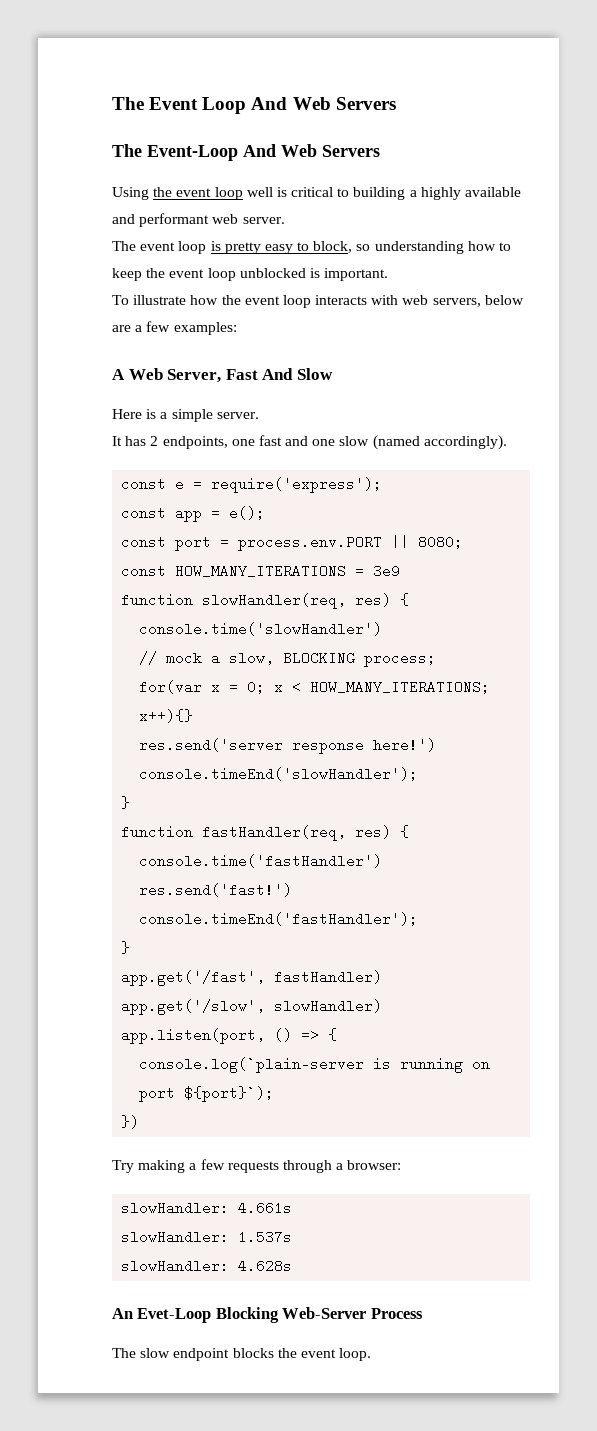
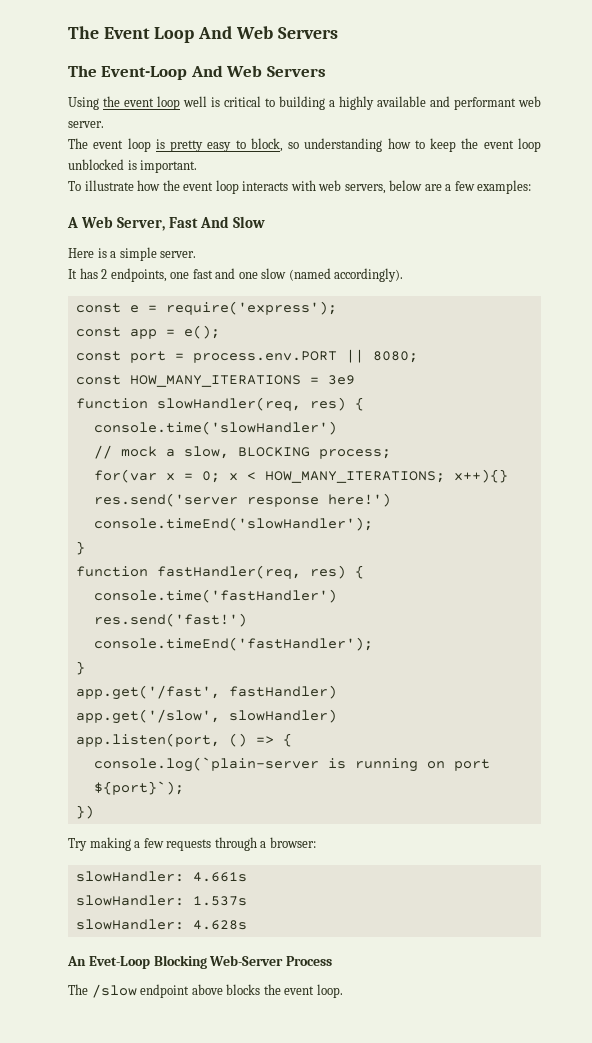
- The slow endpoint blocks the event loop.
+ The /slow endpoint above blocks the event loop.

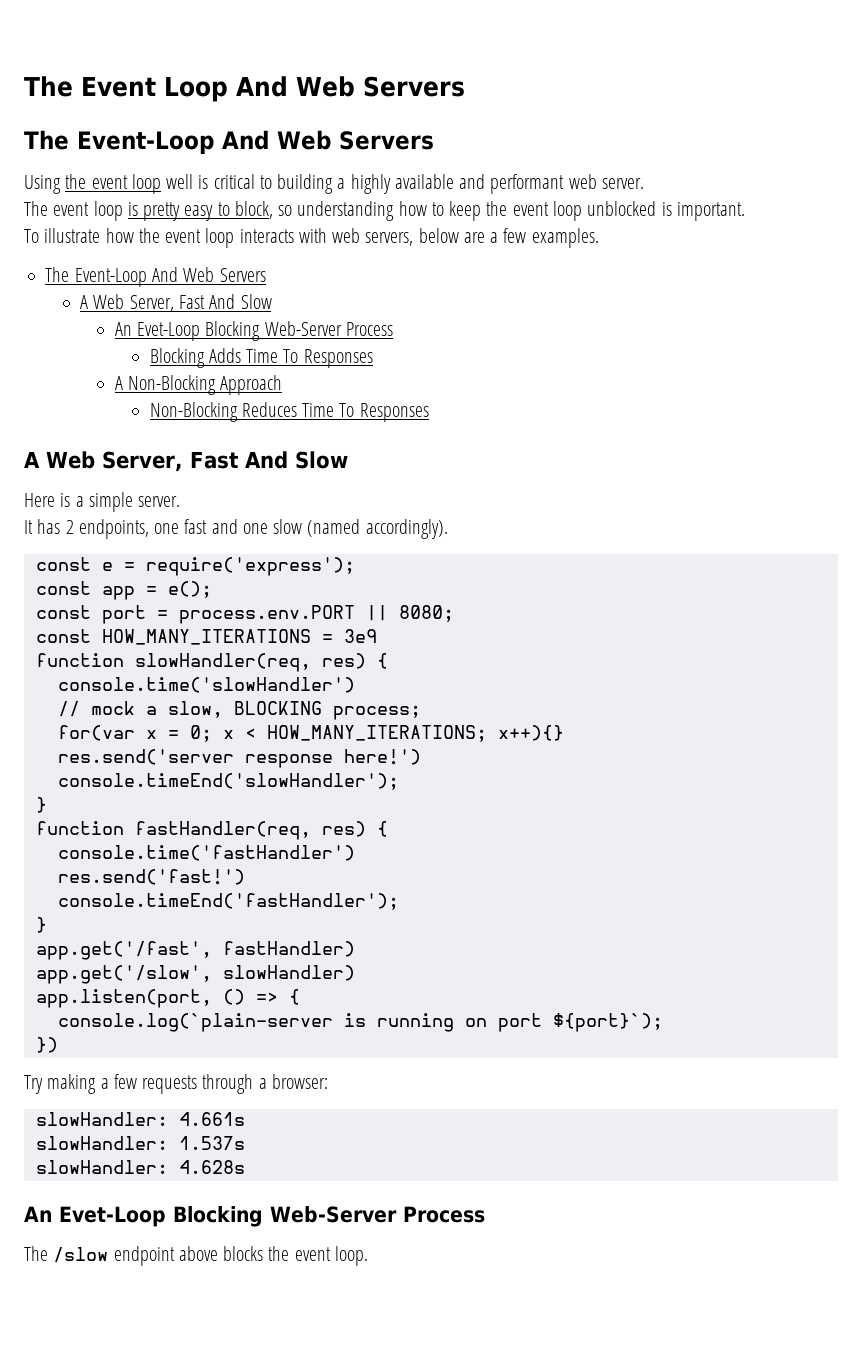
- To illustrate how the event loop interacts with web servers, below are a few examples:
+ To illustrate how the event loop interacts with web servers, below are a few examples.
+ The Event-Loop And Web Servers
+ A Web Server, Fast And Slow
+ An Evet-Loop Blocking Web-Server Process
+ Blocking Adds Time To Responses
+ A Non-Blocking Approach
+ Non-Blocking Reduces Time To Responses

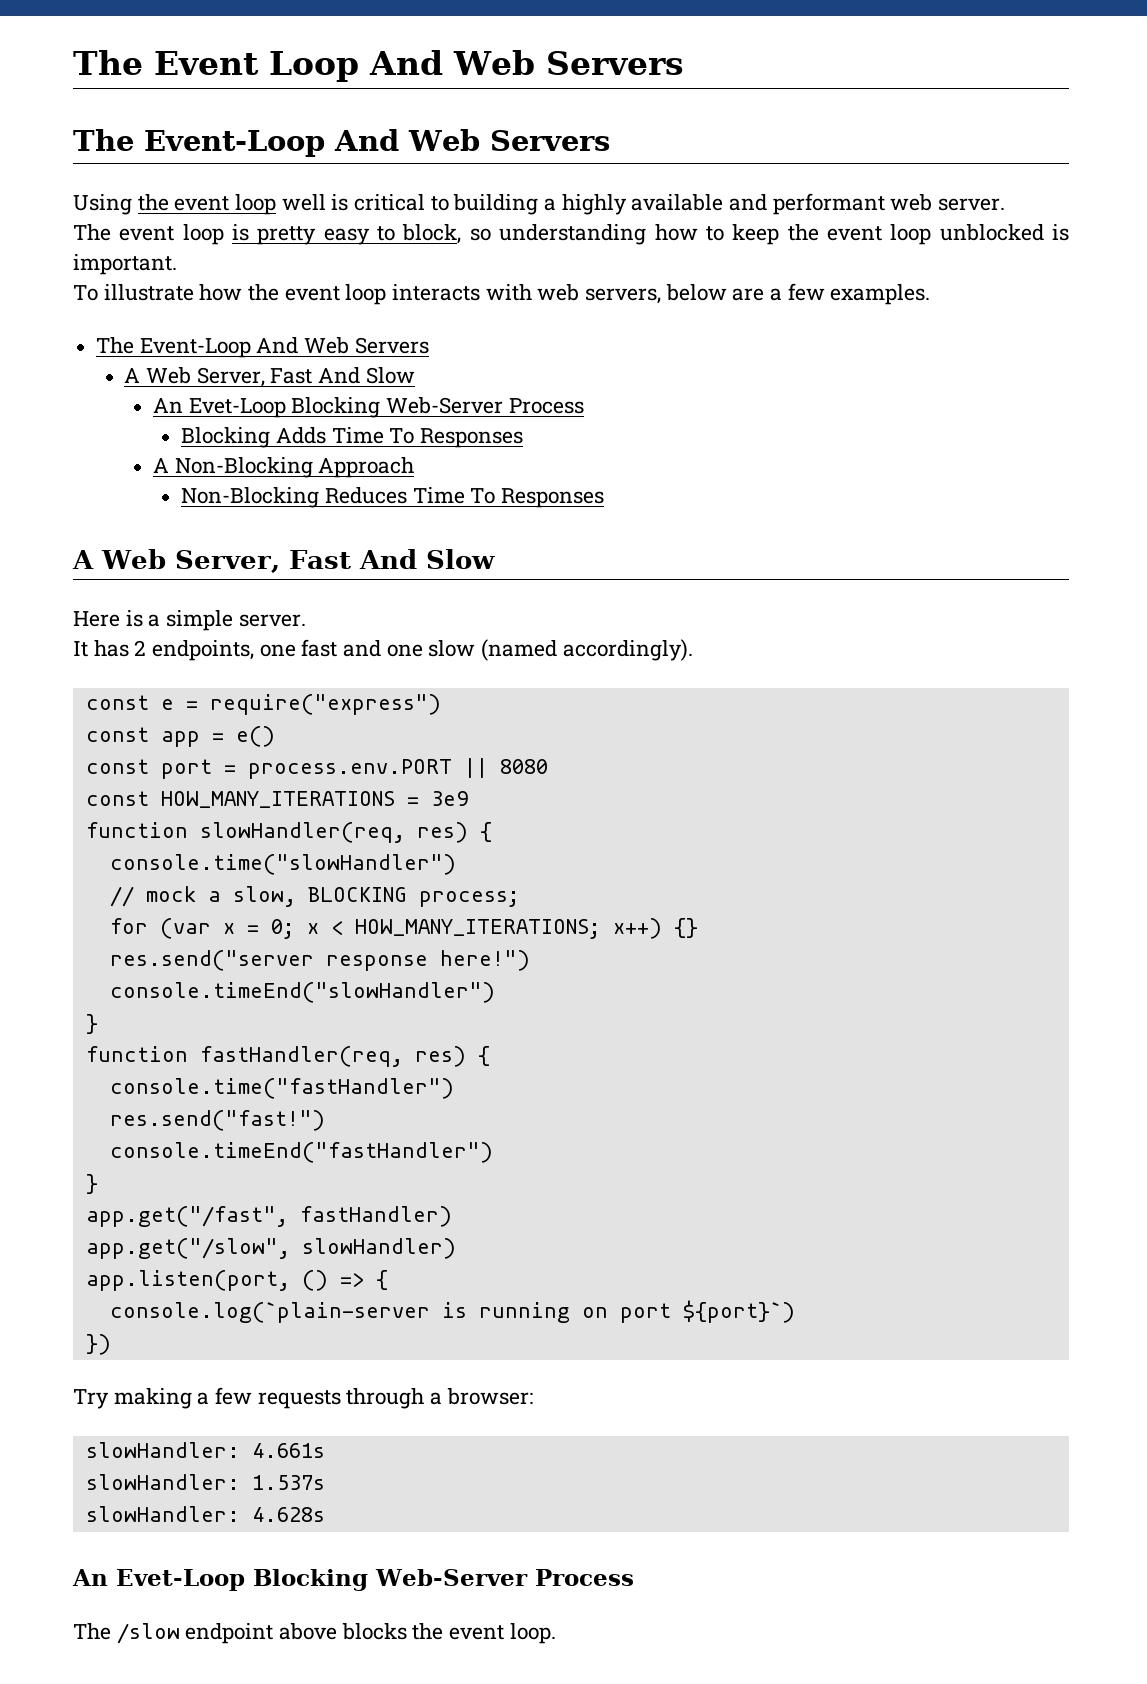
- const e = require('express');
+ const e = require("express")
- const app = e();
+ const app = e()
- const port = process.env.PORT || 8080;
+ const port = process.env.PORT || 8080
- console.time('slowHandler')
+ console.time("slowHandler")
- for(var x = 0; x < HOW_MANY_ITERATIONS; x++){}
- res.send('server response here!')
- console.timeEnd('slowHandler');
+ for (var x = 0; x < HOW_MANY_ITERATIONS; x++) {}
+ res.send("server response here!")
+ console.timeEnd("slowHandler")
- console.time('fastHandler')
- res.send('fast!')
- console.timeEnd('fastHandler');
+ console.time("fastHandler")
+ res.send("fast!")
+ console.timeEnd("fastHandler")
  }
- app.get('/fast', fastHandler)
+ app.get("/fast", fastHandler)
- app.get('/slow', slowHandler)
+ app.get("/slow", slowHandler)
- console.log(`plain-server is running on port ${port}`);
+ console.log(`plain-server is running on port ${port}`)

